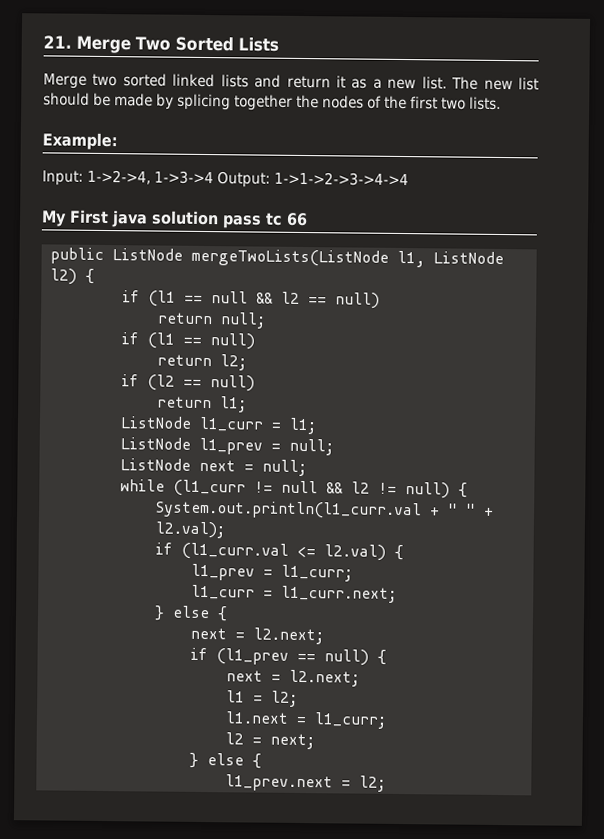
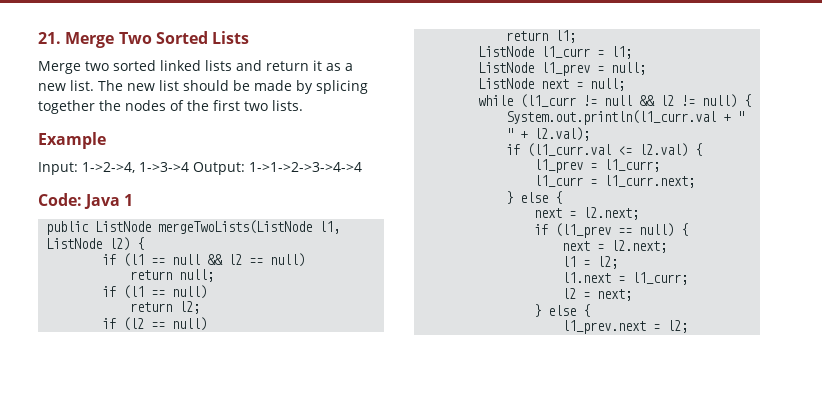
- Example:
+ Example
- My First java solution pass tc 66
+ Code: Java 1

